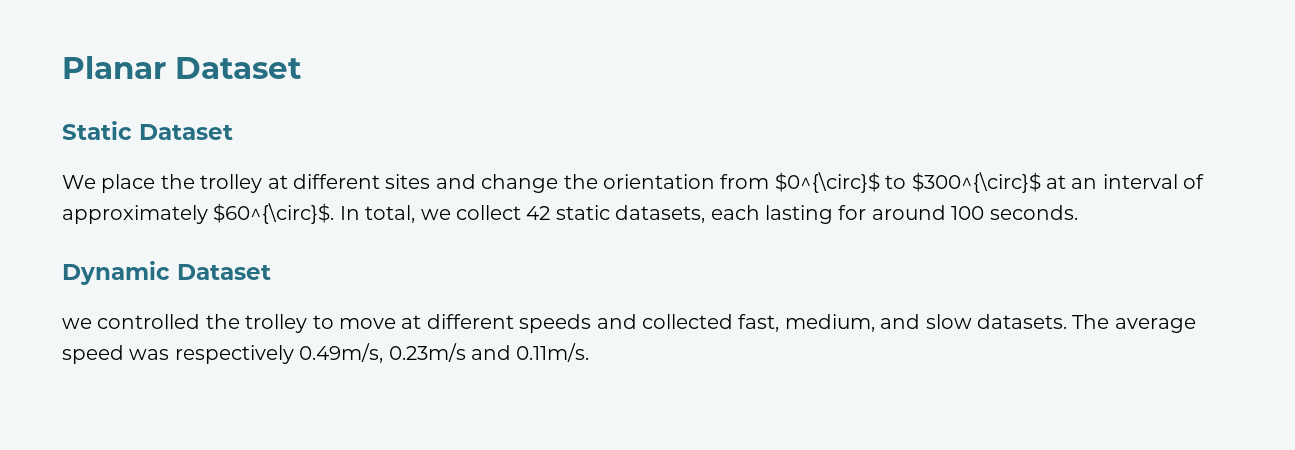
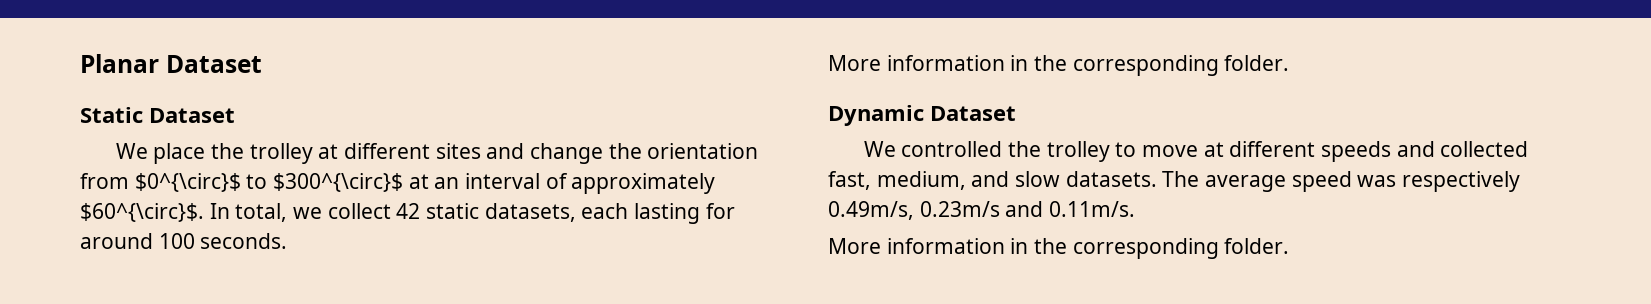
  In total, we collect 42 static datasets, each lasting for around 100 seconds.
+ More information in the corresponding folder.
- we controlled the trolley to move at different speeds and collected fast, medium, and slow datasets.
+ We controlled the trolley to move at different speeds and collected fast, medium, and slow datasets.
  The average speed was respectively 0.49m/s, 0.23m/s and 0.11m/s.
+ More information in the corresponding folder.

